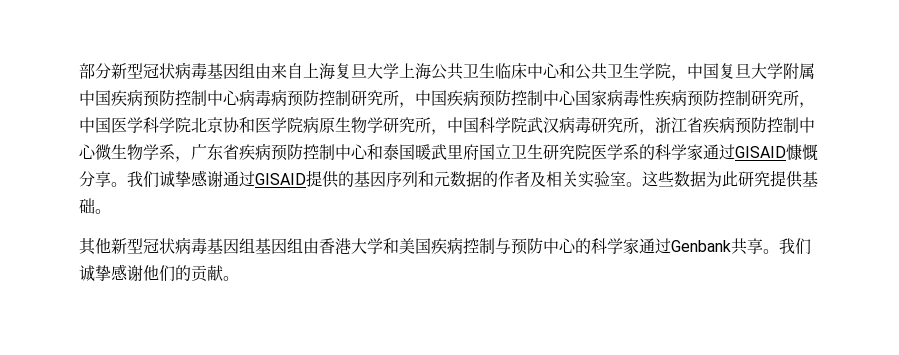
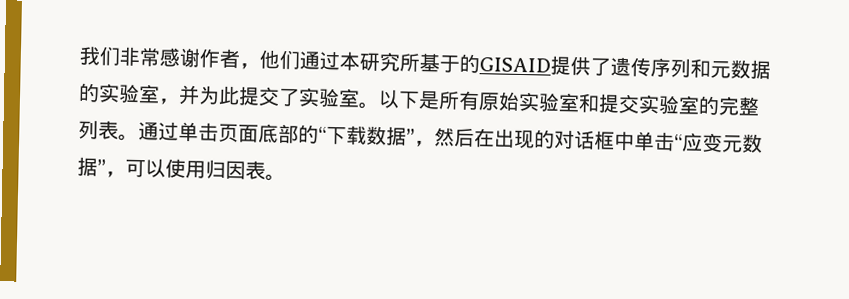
- 部分新型冠状病毒基因组由来自上海复旦大学上海公共卫生临床中心和公共卫生学院，中国复旦大学附属中国疾病预防控制中心病毒病预防控制研究所，中国疾病预防控制中心国家病毒性疾病预防控制研究所，中国医学科学院北京协和医学院病原生物学研究所，中国科学院武汉病毒研究所，浙江省疾病预防控制中心微生物学系，广东省疾病预防控制中心和泰国暖武里府国立卫生研究院医学系的科学家通过GISAID慷慨分享。我们诚挚感谢通过GISAID提供的基因序列和元数据的作者及相关实验室。这些数据为此研究提供基础。
- 其他新型冠状病毒基因组基因组由香港大学和美国疾病控制与预防中心的科学家通过Genbank共享。我们诚挚感谢他们的贡献。
+ 我们非常感谢作者，他们通过本研究所基于的GISAID提供了遗传序列和元数据的实验室，并为此提交了实验室。以下是所有原始实验室和提交实验室的完整列表。通过单击页面底部的“下载数据”，然后在出现的对话框中单击“应变元数据”，可以使用归因表。

